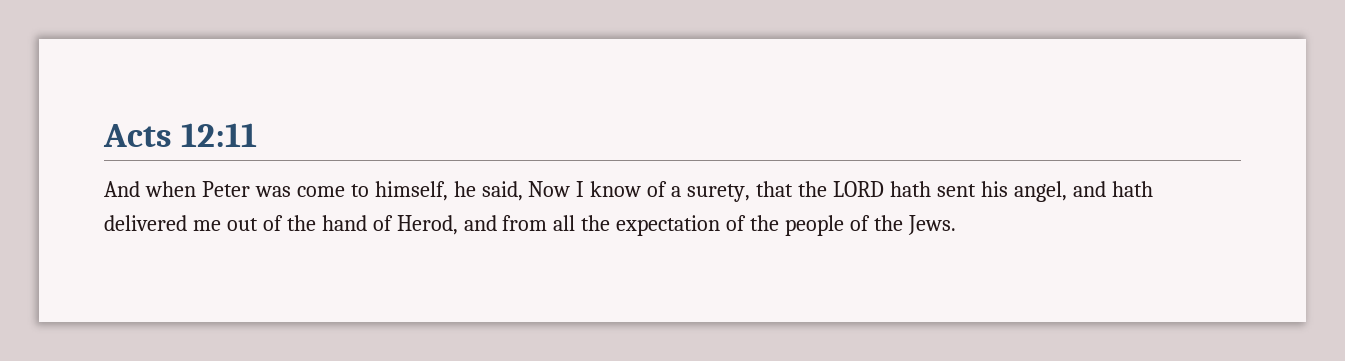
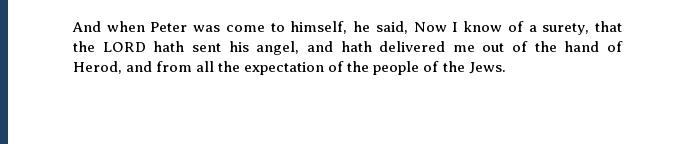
- Acts 12:11

